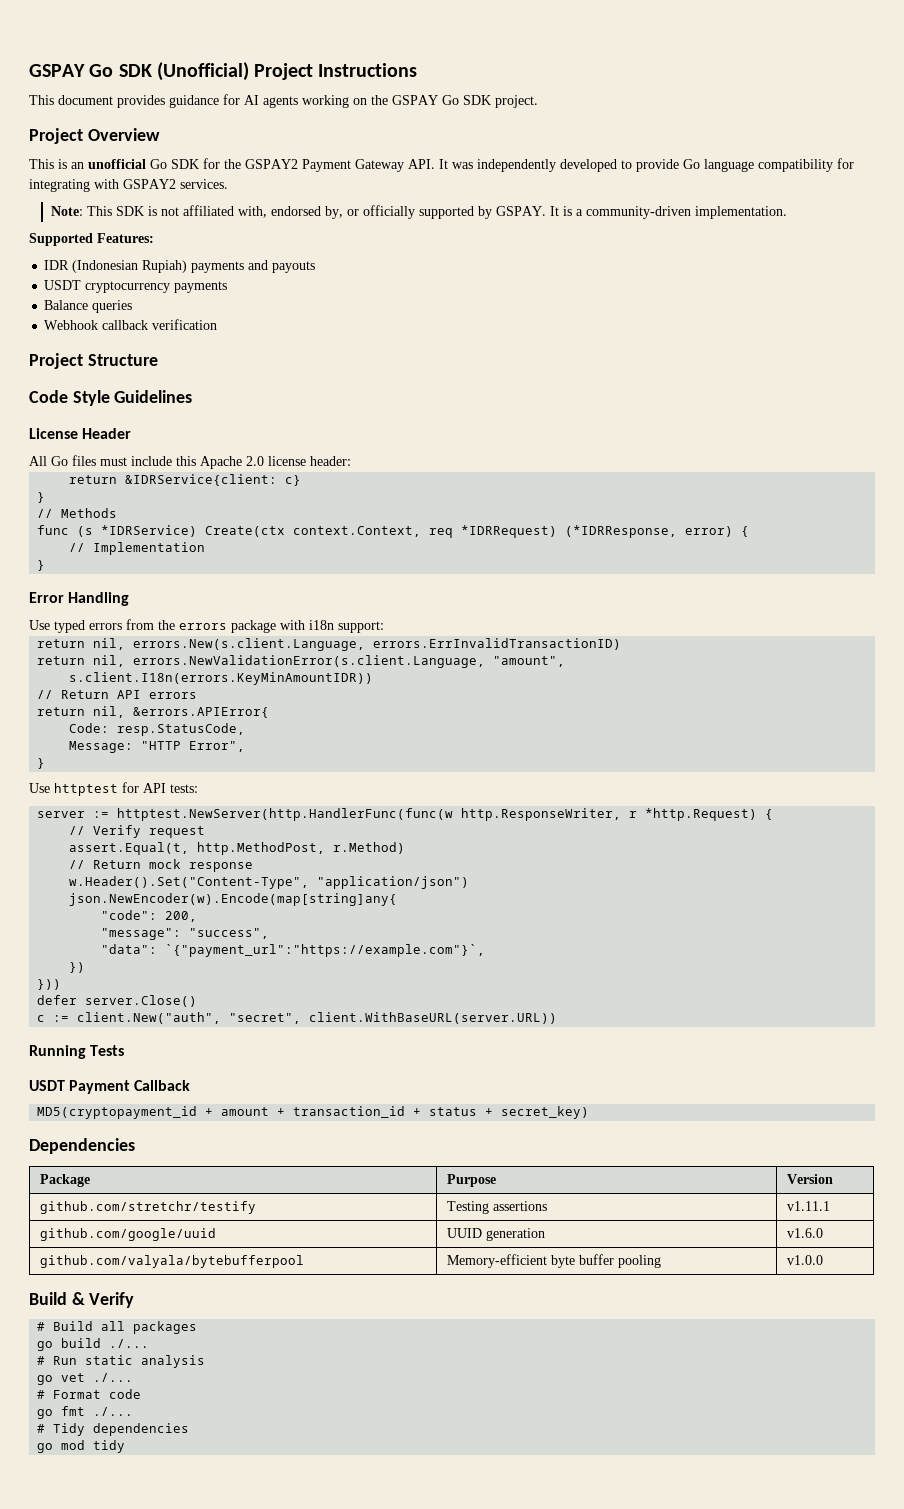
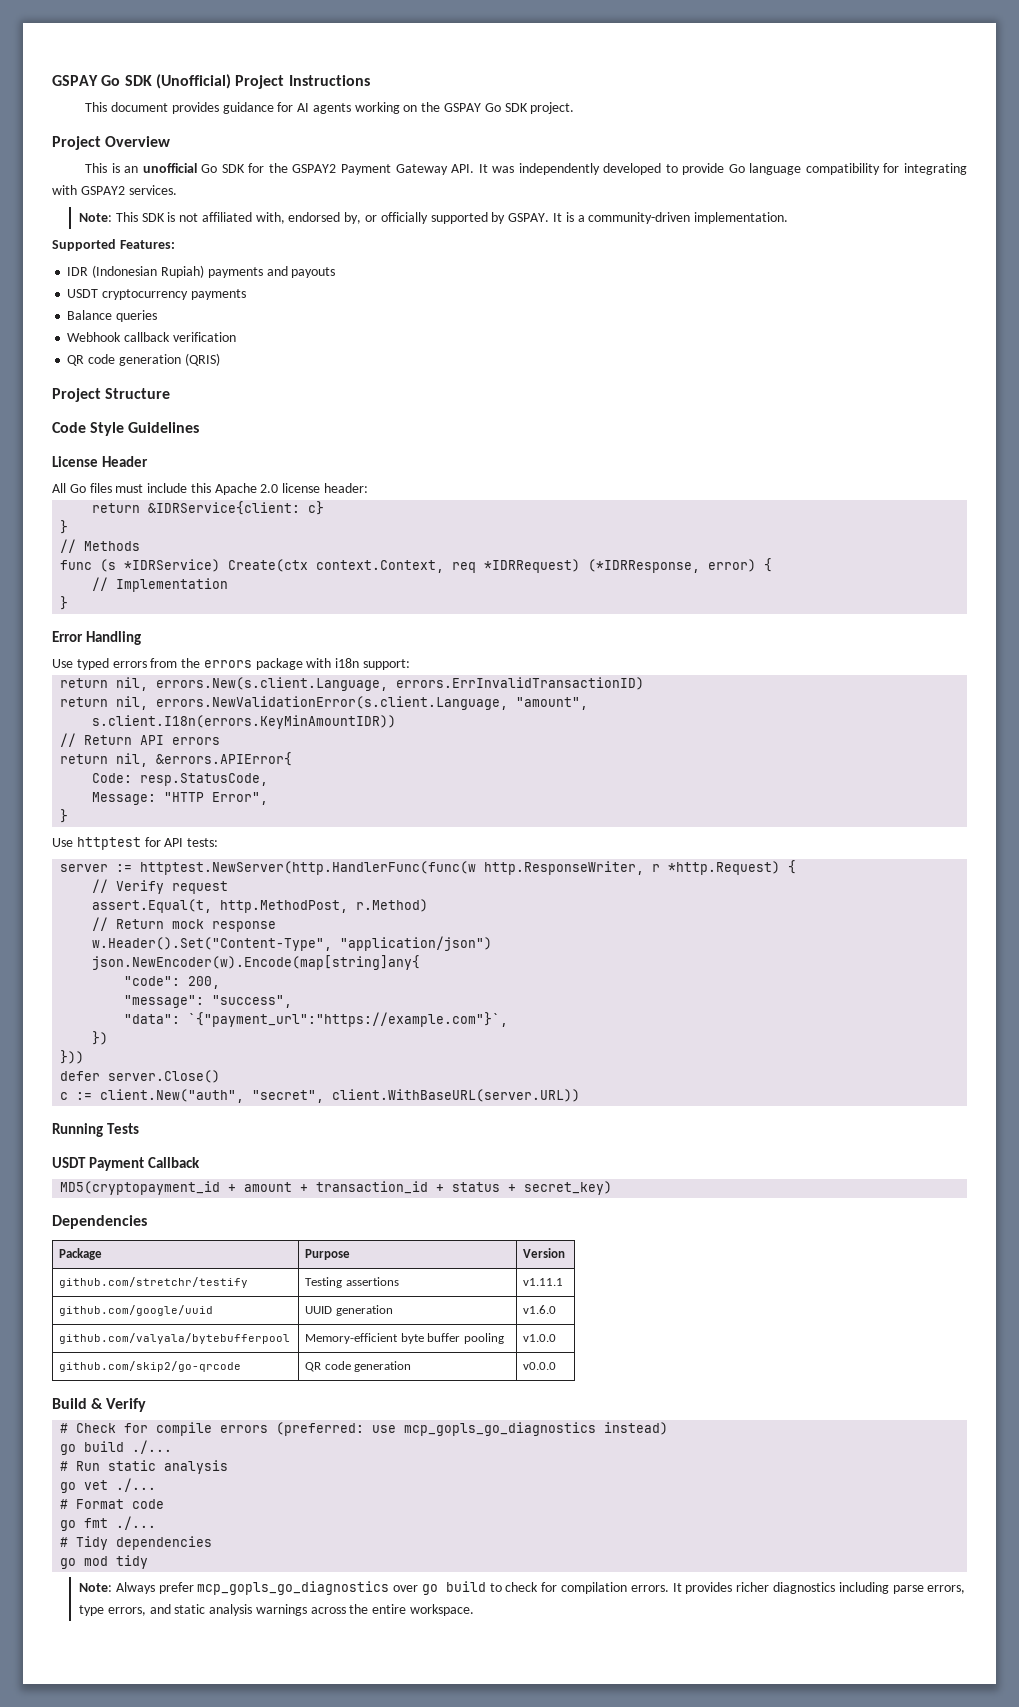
+ QR code generation (QRIS)
+ github.com/skip2/go-qrcode | QR code generation | v0.0.0
- # Build all packages
+ # Check for compile errors (preferred: use mcp_gopls_go_diagnostics instead)
+ Note: Always prefer mcp_gopls_go_diagnostics over go build to check for compilation errors. It provides richer diagnostics including parse errors, type errors, and static analysis warnings across the entire workspace.

